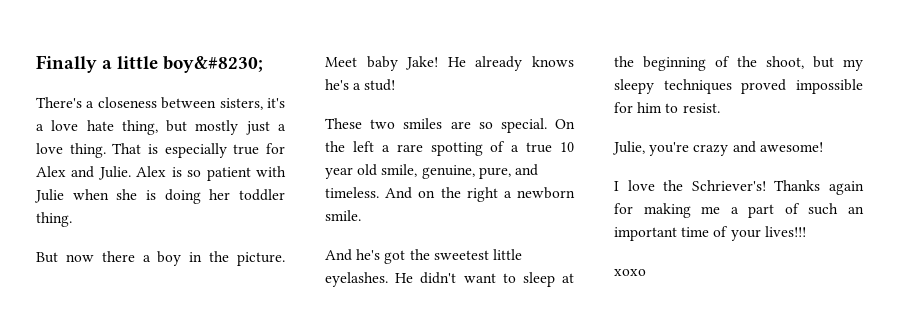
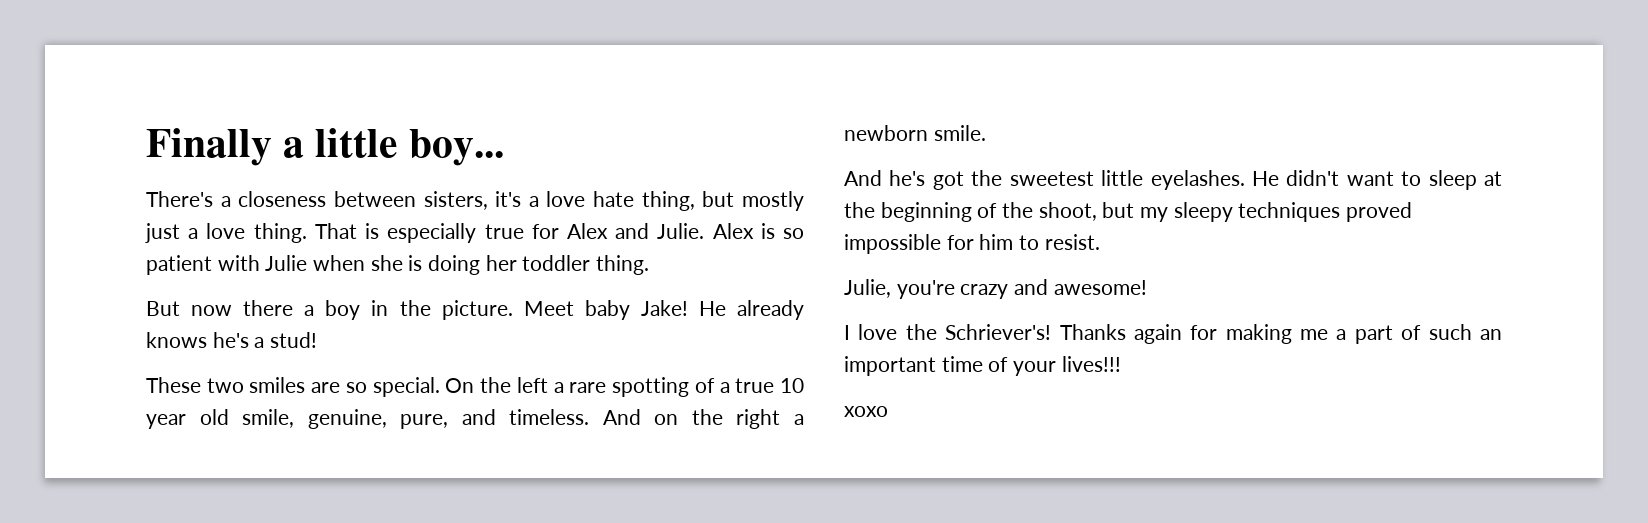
- Finally a little boy&#8230;
+ Finally a little boy...

